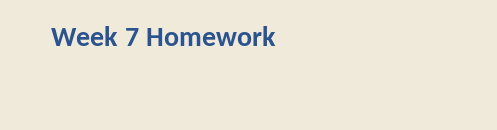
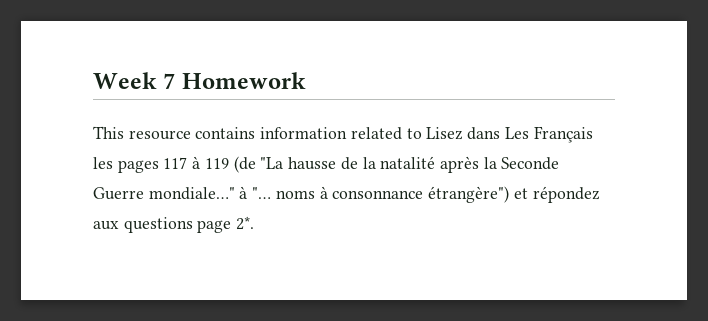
+ This resource contains information related to Lisez dans Les Français les pages 117 à 119 (de "La hausse de la natalité après la Seconde Guerre mondiale…" à "… noms à consonnance étrangère") et répondez aux questions page 2*.

